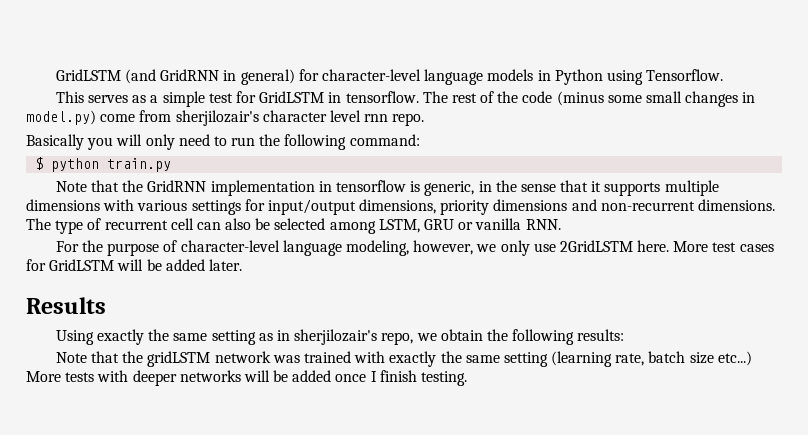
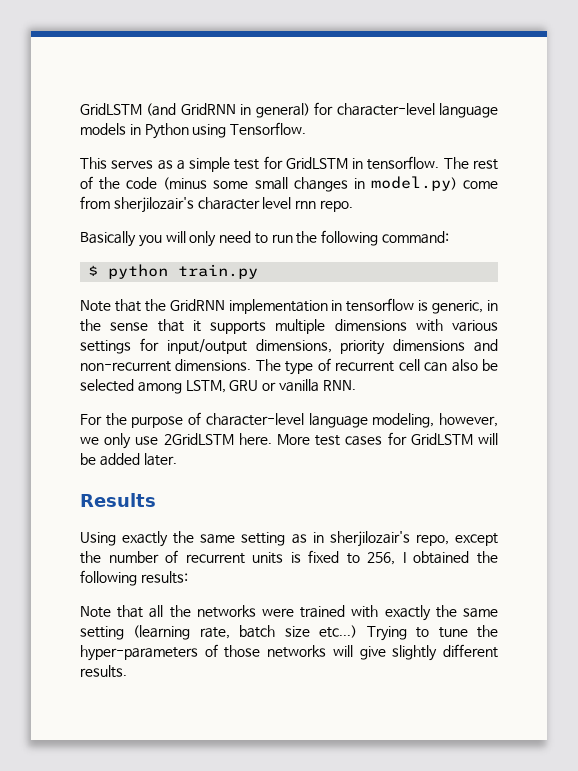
- Using exactly the same setting as in sherjilozair's repo, we obtain the following results:
+ Using exactly the same setting as in sherjilozair's repo, except the number of recurrent units is fixed to 256, I obtained the following results:
- Note that the gridLSTM network was trained with exactly the same setting (learning rate, batch size etc...)
+ Note that all the networks were trained with exactly the same setting (learning rate, batch size etc...)
- More tests with deeper networks will be added once I finish testing.
+ Trying to tune the hyper-parameters of those networks will give slightly different results.

